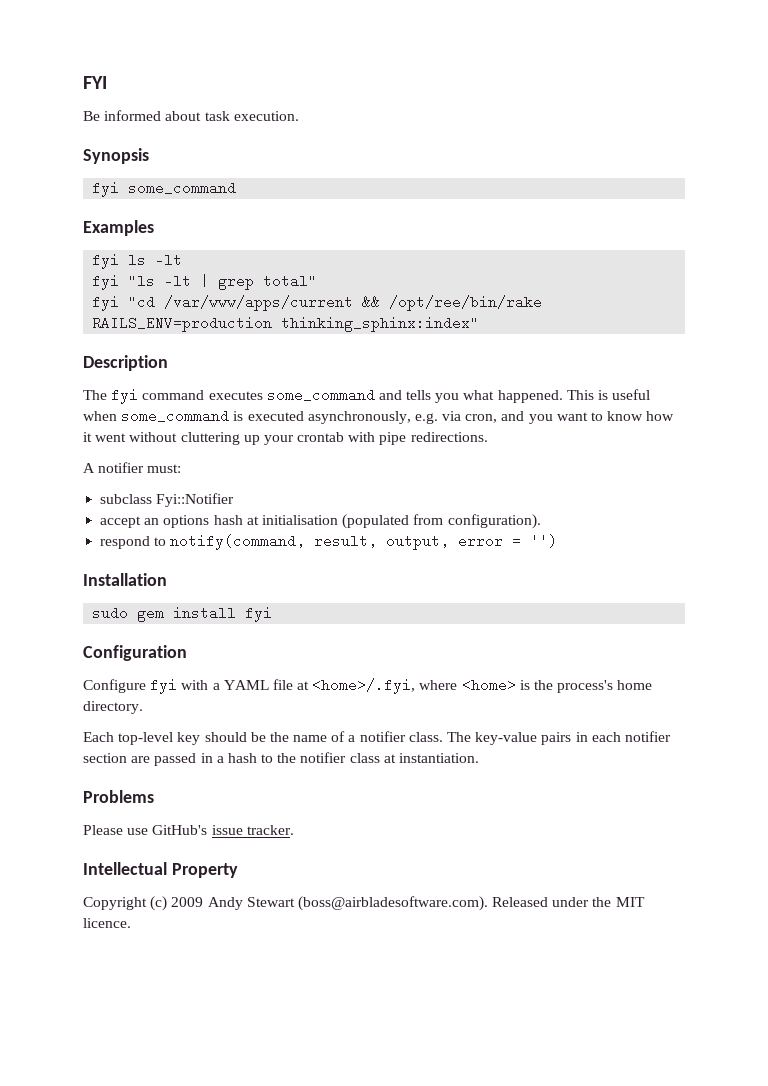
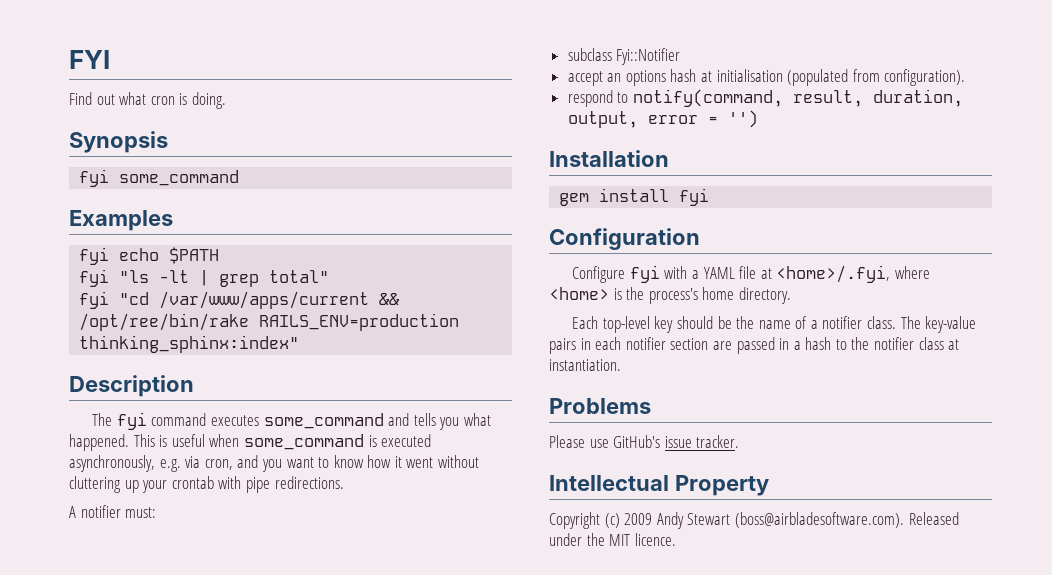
- Be informed about task execution.
+ Find out what cron is doing.
- fyi ls -lt
+ fyi echo $PATH
- respond to notify(command, result, output, error = '')
+ respond to notify(command, result, duration, output, error = '')
- sudo gem install fyi
+ gem install fyi

